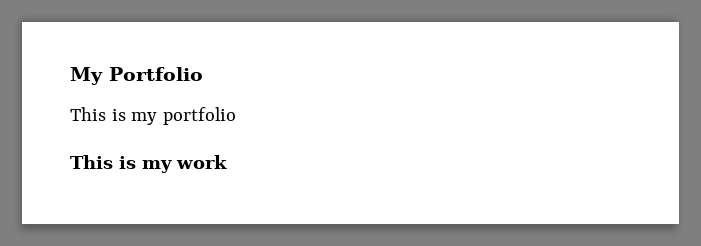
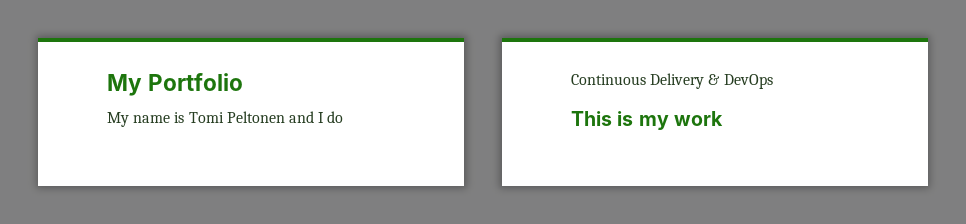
- This is my portfolio
+ My name is Tomi Peltonen and I do Continuous Delivery & DevOps

